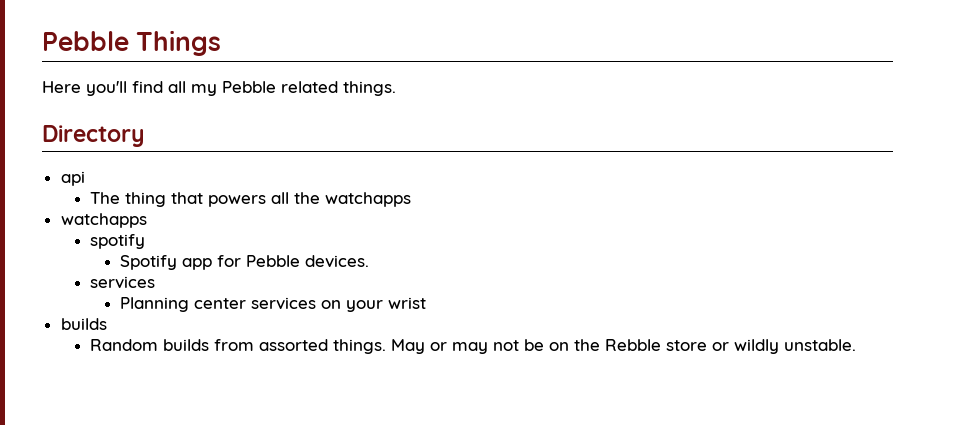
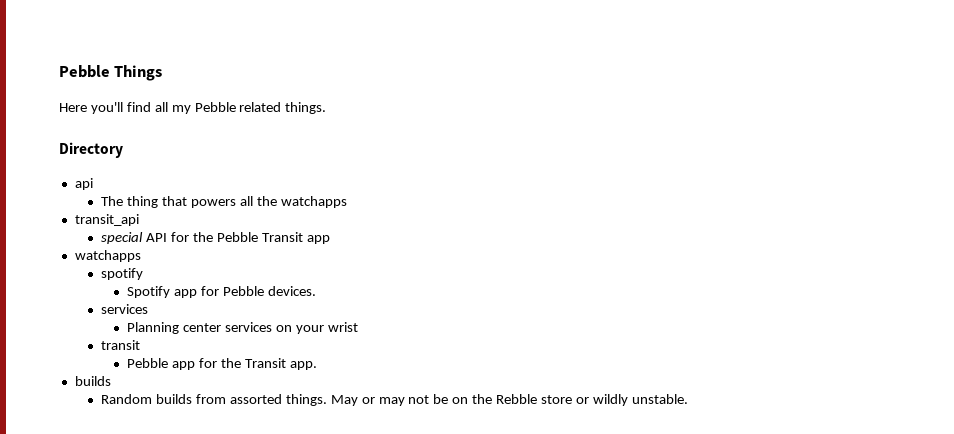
+ transit_api
+ special API for the Pebble Transit app
+ transit
+ Pebble app for the Transit app.

